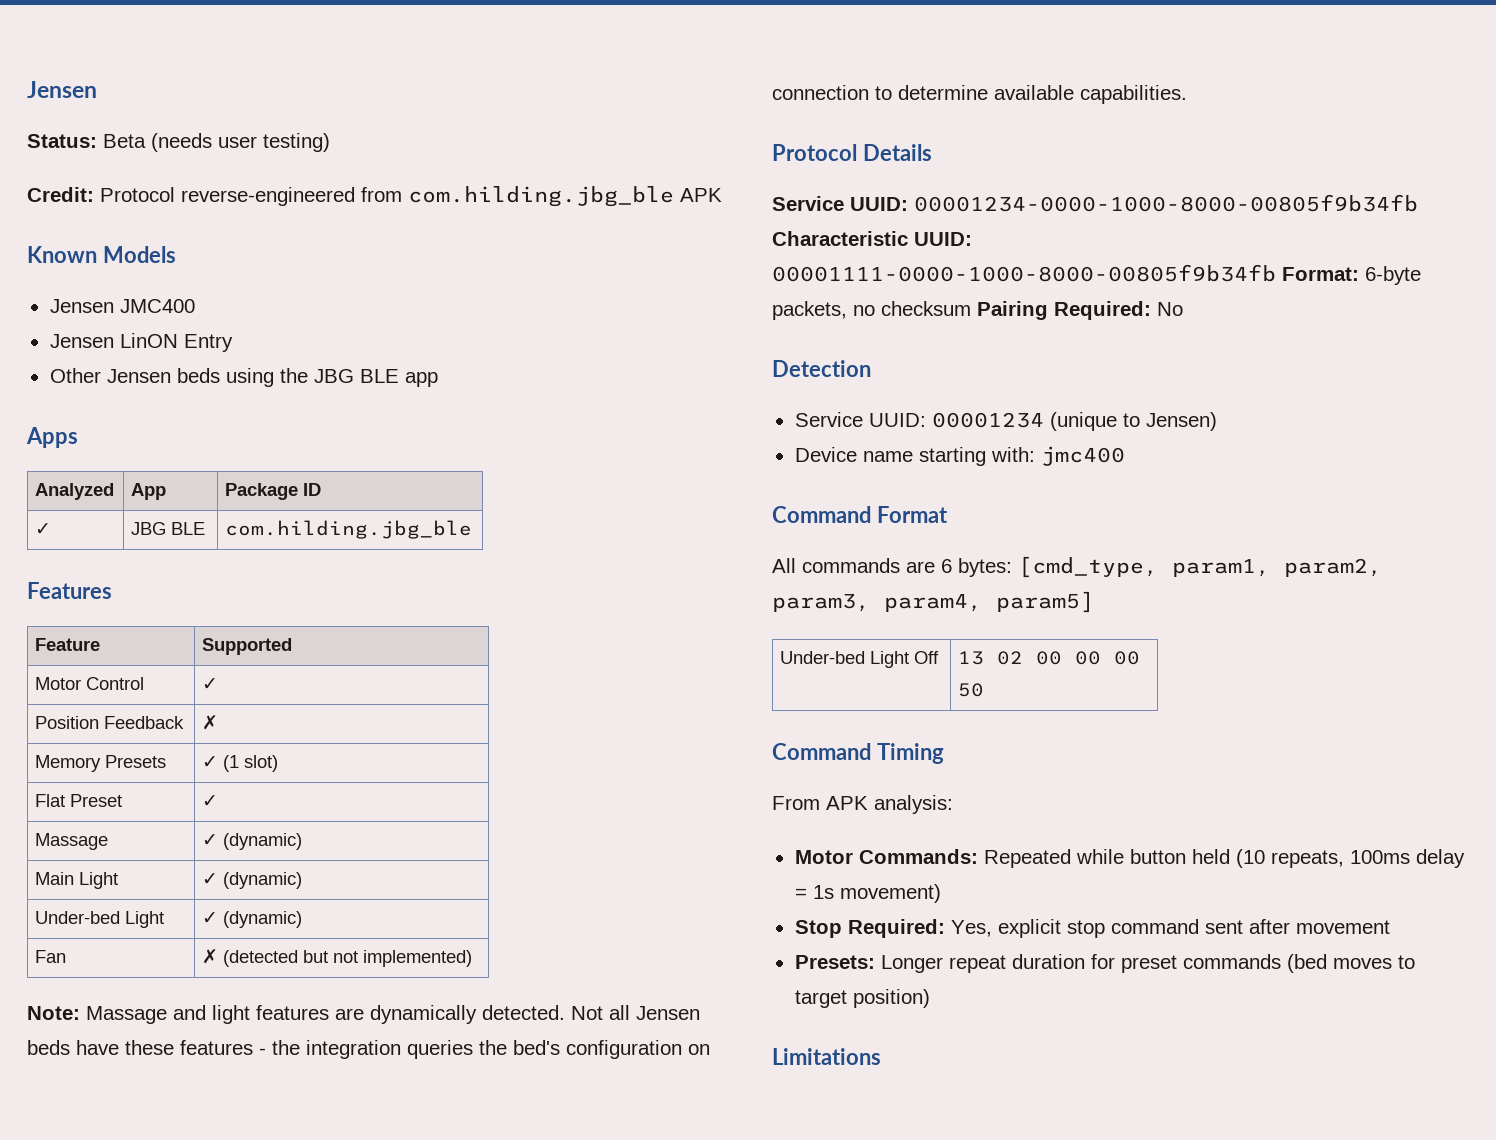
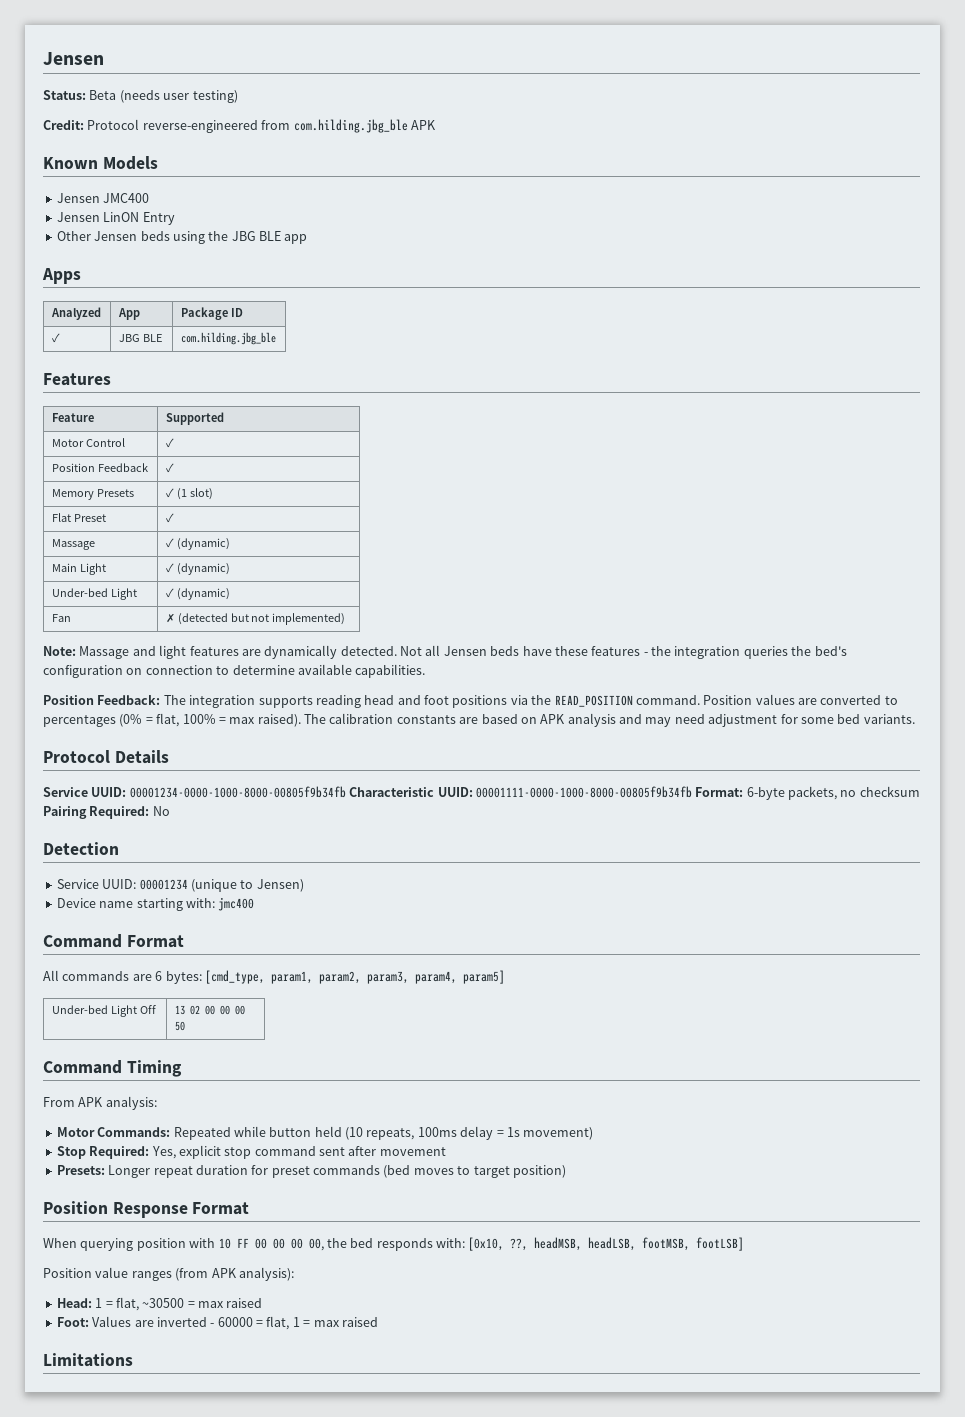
- Position Feedback | ✗
+ Position Feedback | ✓
+ Position Feedback: The integration supports reading head and foot positions via the READ_POSITION command. Position values are converted to percentages (0% = flat, 100% = max raised). The calibration constants are based on APK analysis and may need adjustment for some bed variants.
+ Position Response Format
+ When querying position with 10 FF 00 00 00 00, the bed responds with: [0x10, ??, headMSB, headLSB, footMSB, footLSB]
+ Position value ranges (from APK analysis):
+ Head: 1 = flat, ~30500 = max raised
+ Foot: Values are inverted - 60000 = flat, 1 = max raised

